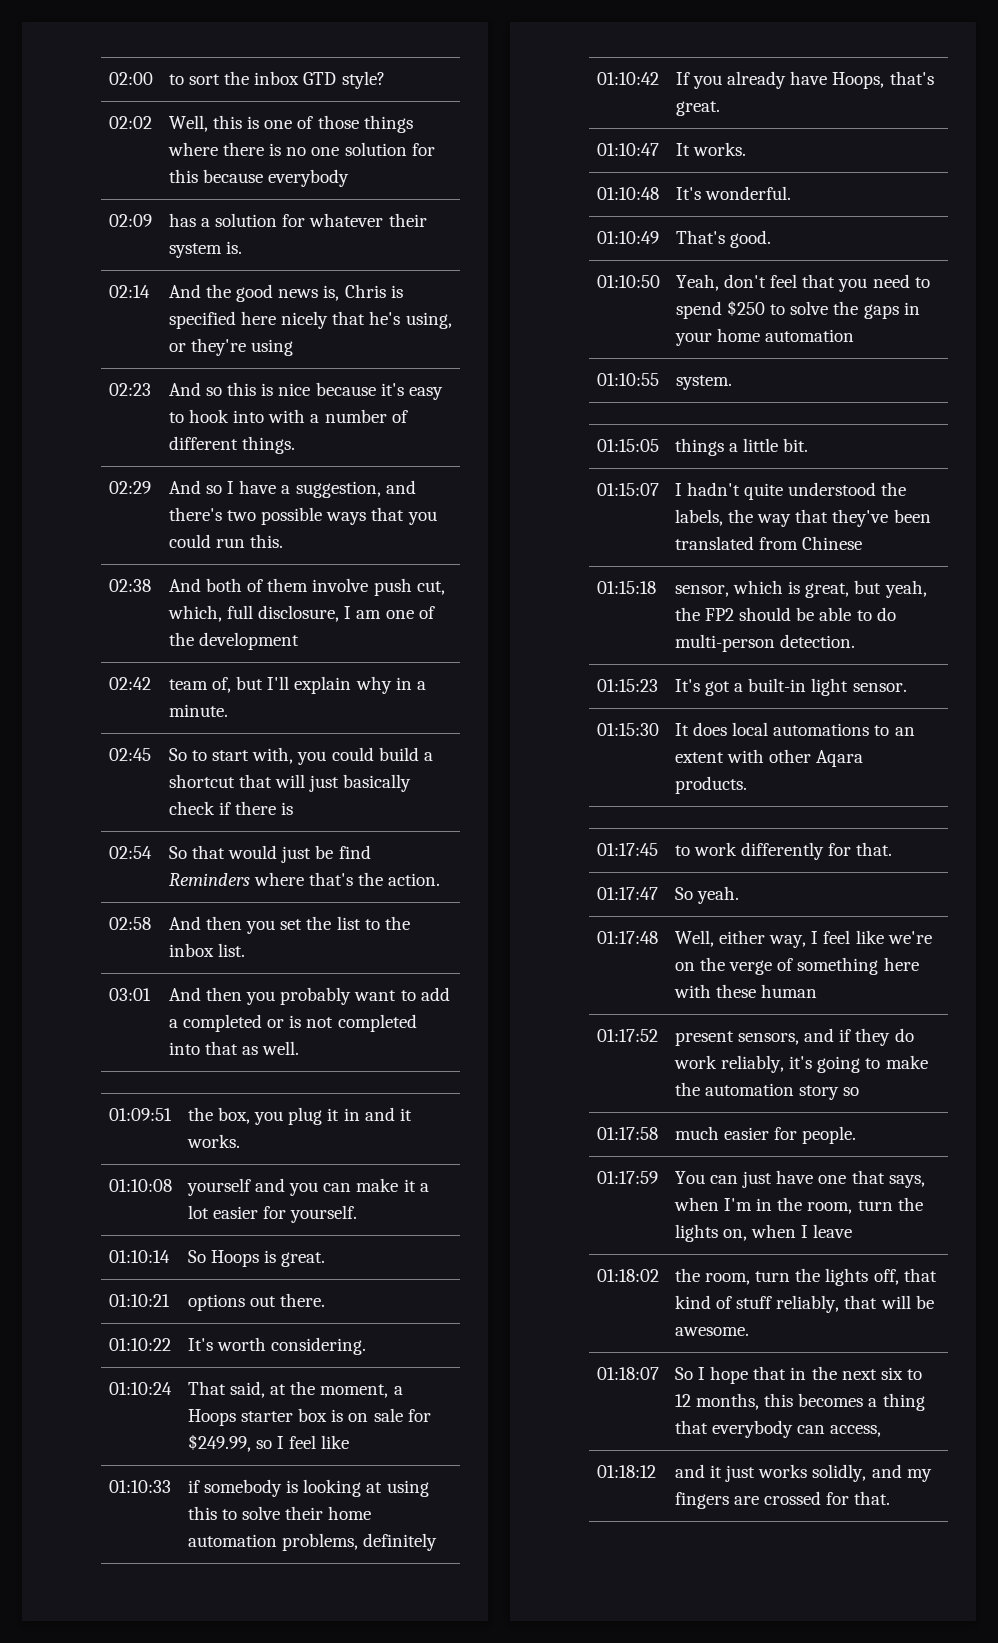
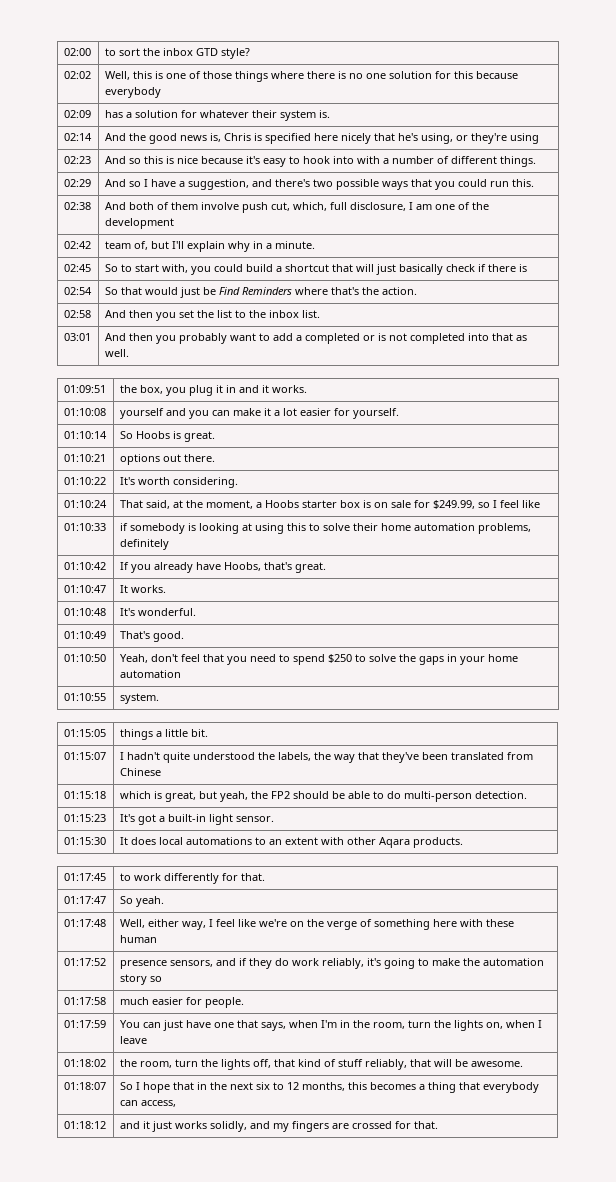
- 02:54 | So that would just be find Reminders where that's the action.
+ 02:54 | So that would just be Find Reminders where that's the action.
- 01:10:14 | So Hoops is great.
+ 01:10:14 | So Hoobs is great.
- 01:10:24 | That said, at the moment, a Hoops starter box is on sale for $249.99, so I feel like
+ 01:10:24 | That said, at the moment, a Hoobs starter box is on sale for $249.99, so I feel like
- 01:10:42 | If you already have Hoops, that's great.
+ 01:10:42 | If you already have Hoobs, that's great.
- 01:15:18 | sensor, which is great, but yeah, the FP2 should be able to do multi-person detection.
+ 01:15:18 | which is great, but yeah, the FP2 should be able to do multi-person detection.
- 01:17:52 | present sensors, and if they do work reliably, it's going to make the automation story so
+ 01:17:52 | presence sensors, and if they do work reliably, it's going to make the automation story so

